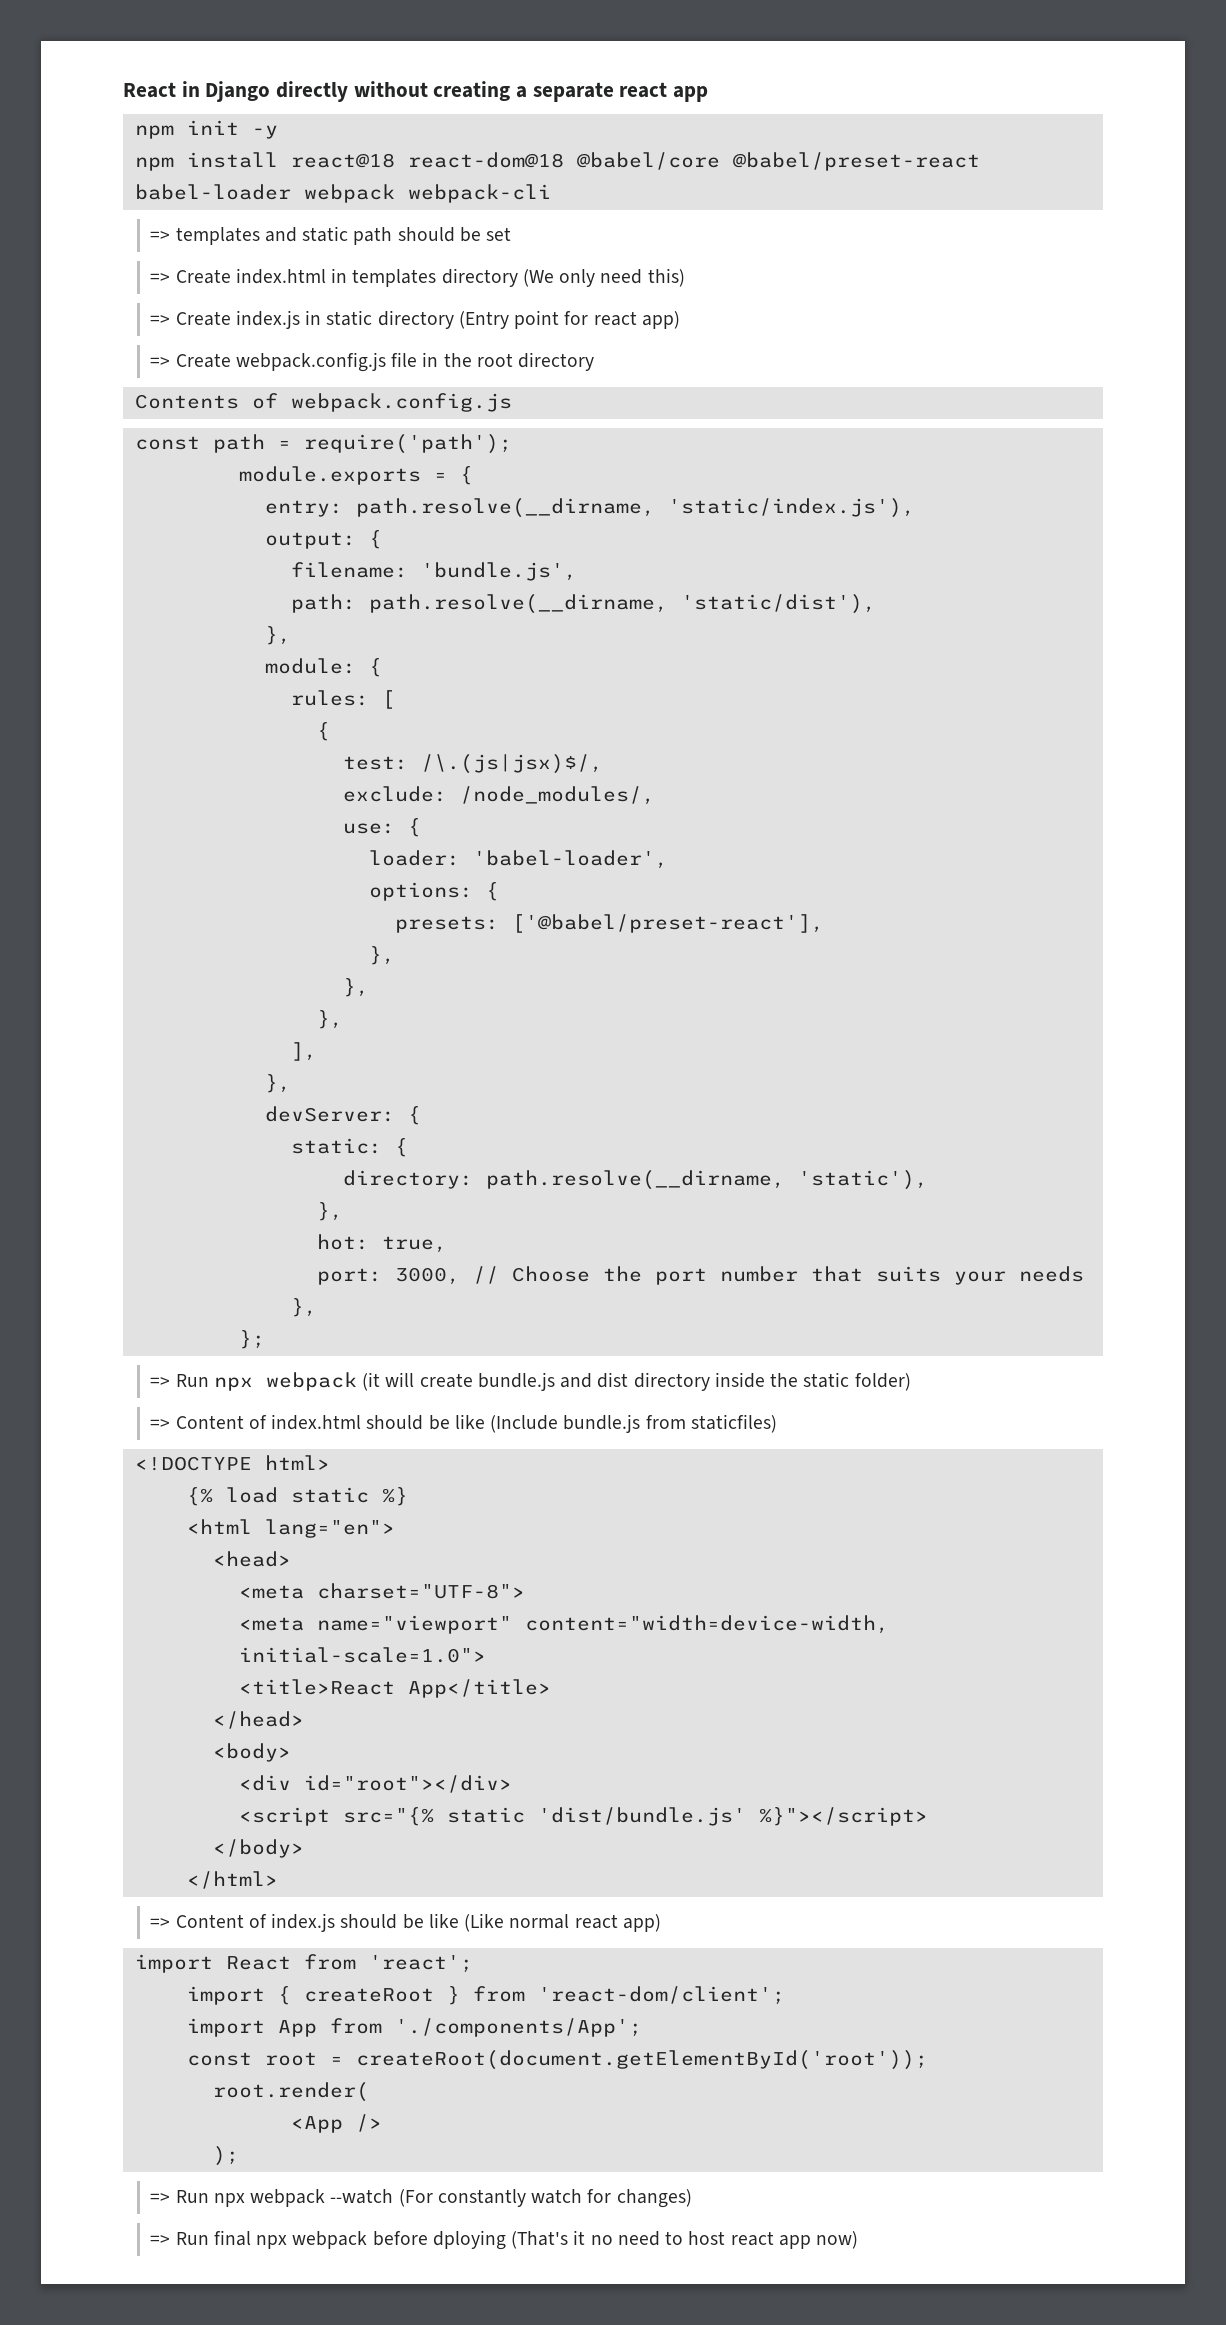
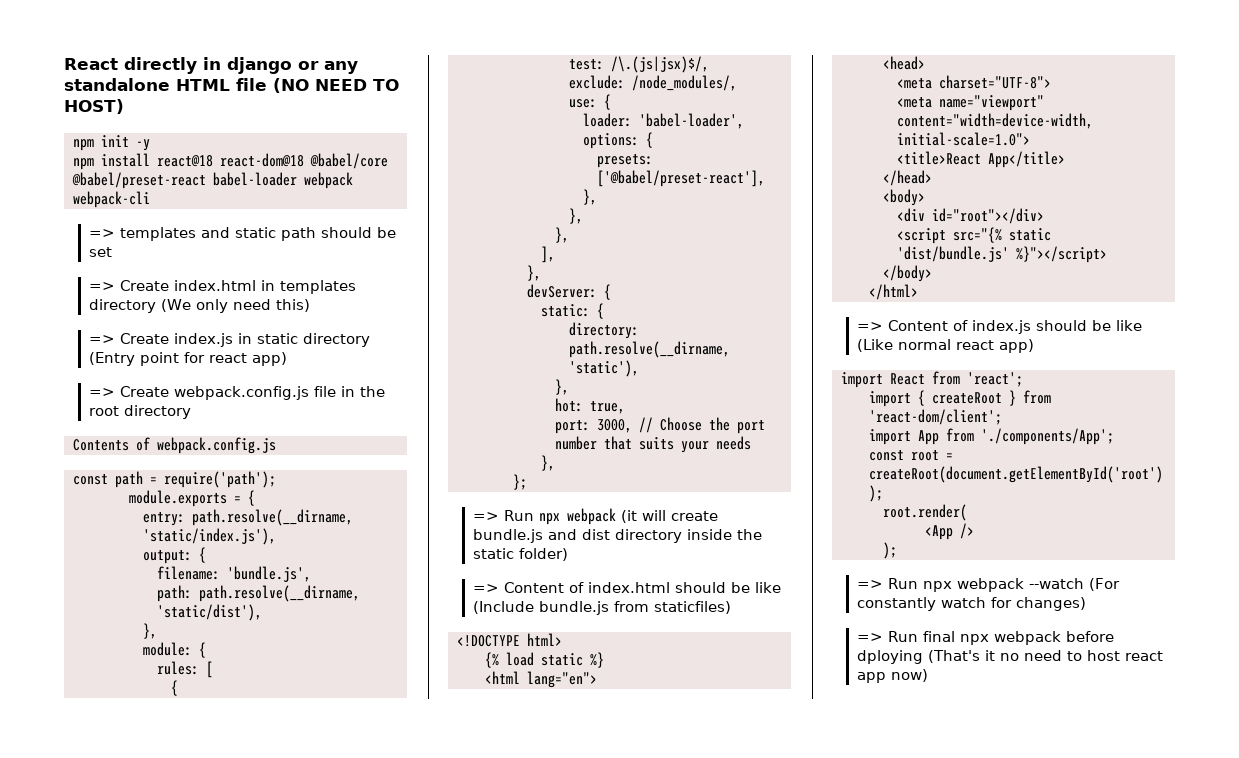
- React in Django directly without creating a separate react app
+ React directly in django or any standalone HTML file (NO NEED TO HOST)

